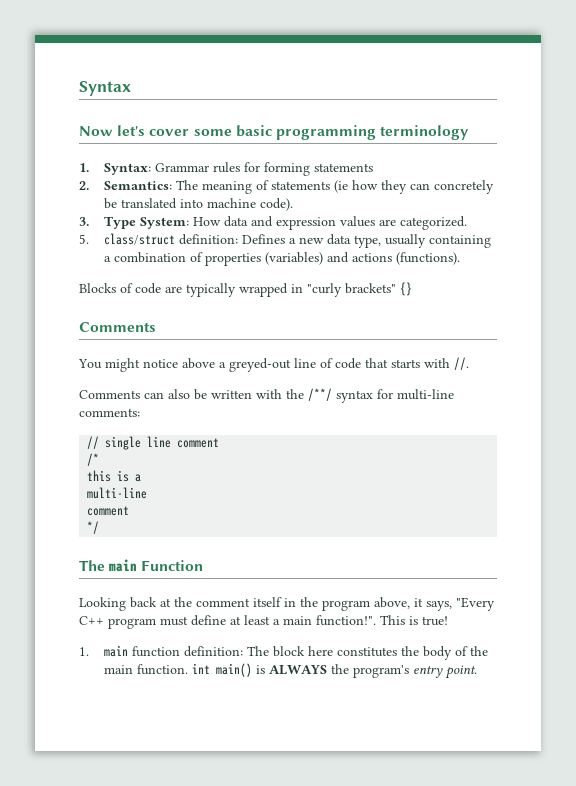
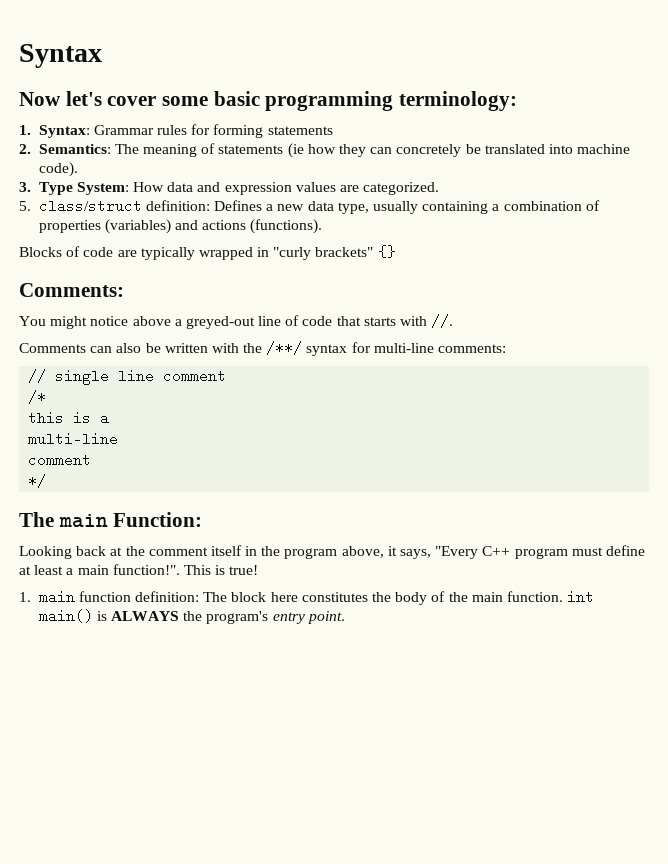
- Now let's cover some basic programming terminology
+ Now let's cover some basic programming terminology:
  Blocks of code are typically wrapped in "curly brackets" {}
- Comments
+ Comments:
- The main Function
+ The main Function:

